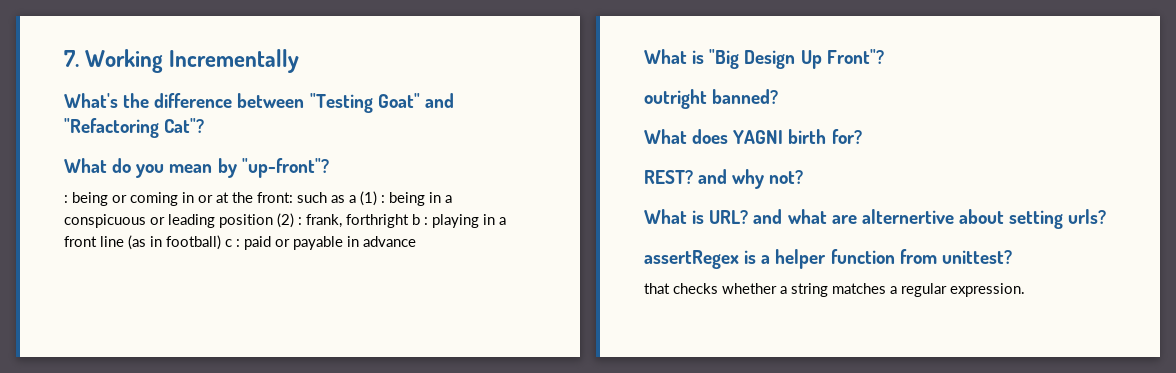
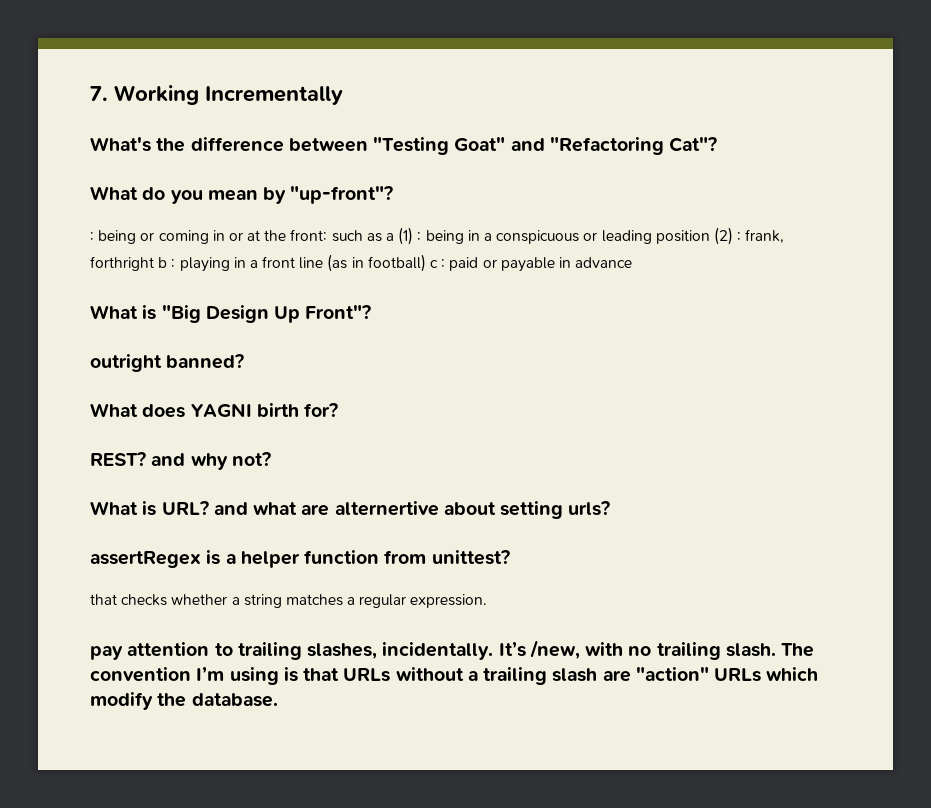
+ pay attention to trailing slashes, incidentally. It’s /new, with no trailing slash. The convention I’m using is that URLs without a trailing slash are "action" URLs which modify the database.

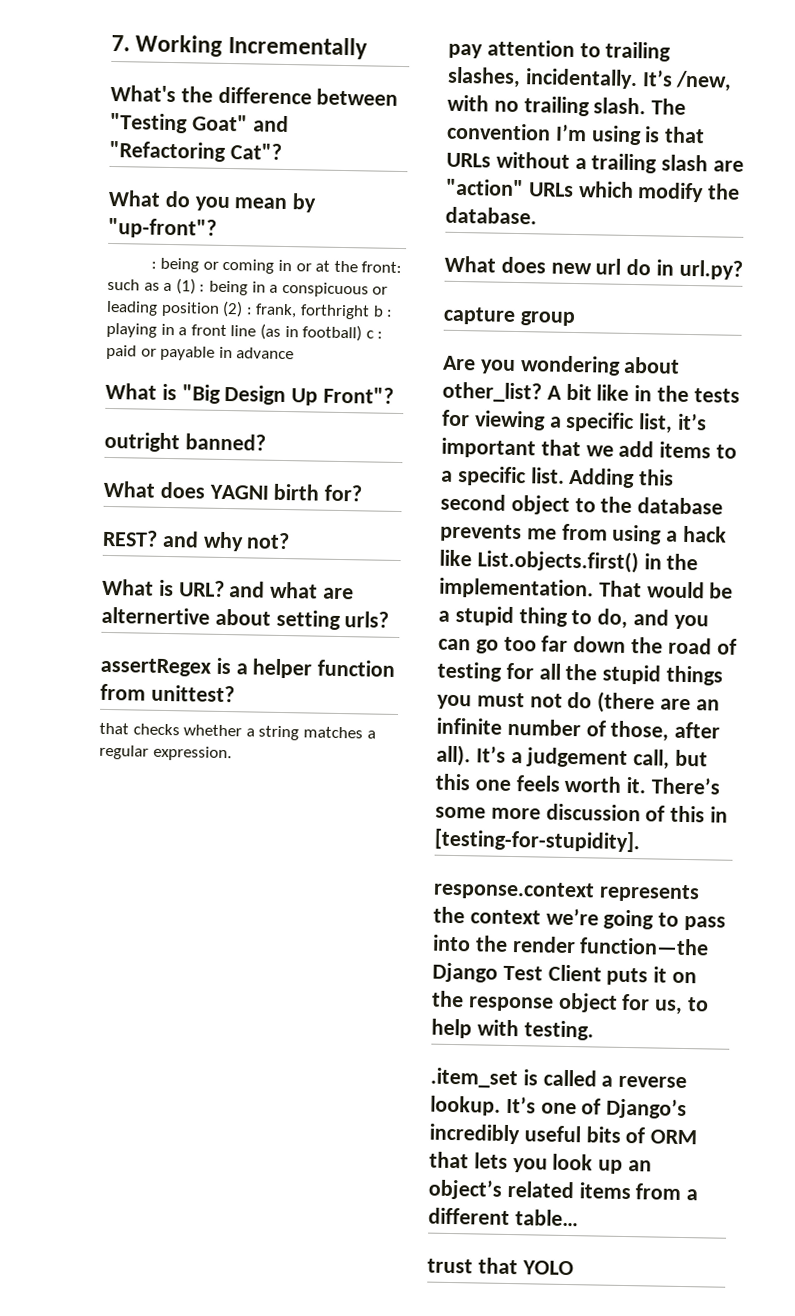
+ What does new url do in url.py?
+ capture group
+ Are you wondering about other_list? A bit like in the tests for viewing a specific list, it’s important that we add items to a specific list. Adding this second object to the database prevents me from using a hack like List.objects.first() in the implementation. That would be a stupid thing to do, and you can go too far down the road of testing for all the stupid things you must not do (there are an infinite number of those, after all). It’s a judgement call, but this one feels worth it. There’s some more discussion of this in [testing-for-stupidity].
+ response.context represents the context we’re going to pass into the render function—the Django Test Client puts it on the response object for us, to help with testing.
+ .item_set is called a reverse lookup. It’s one of Django’s incredibly useful bits of ORM that lets you look up an object’s related items from a different table…
+ trust that YOLO

